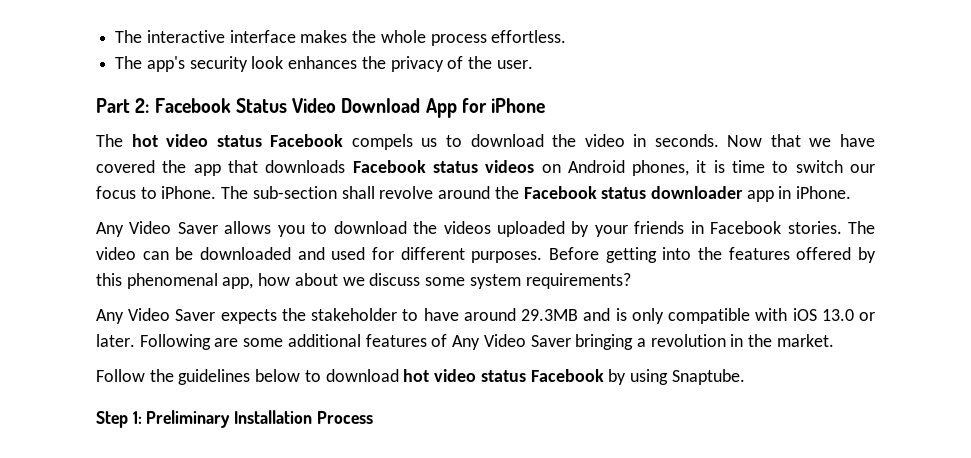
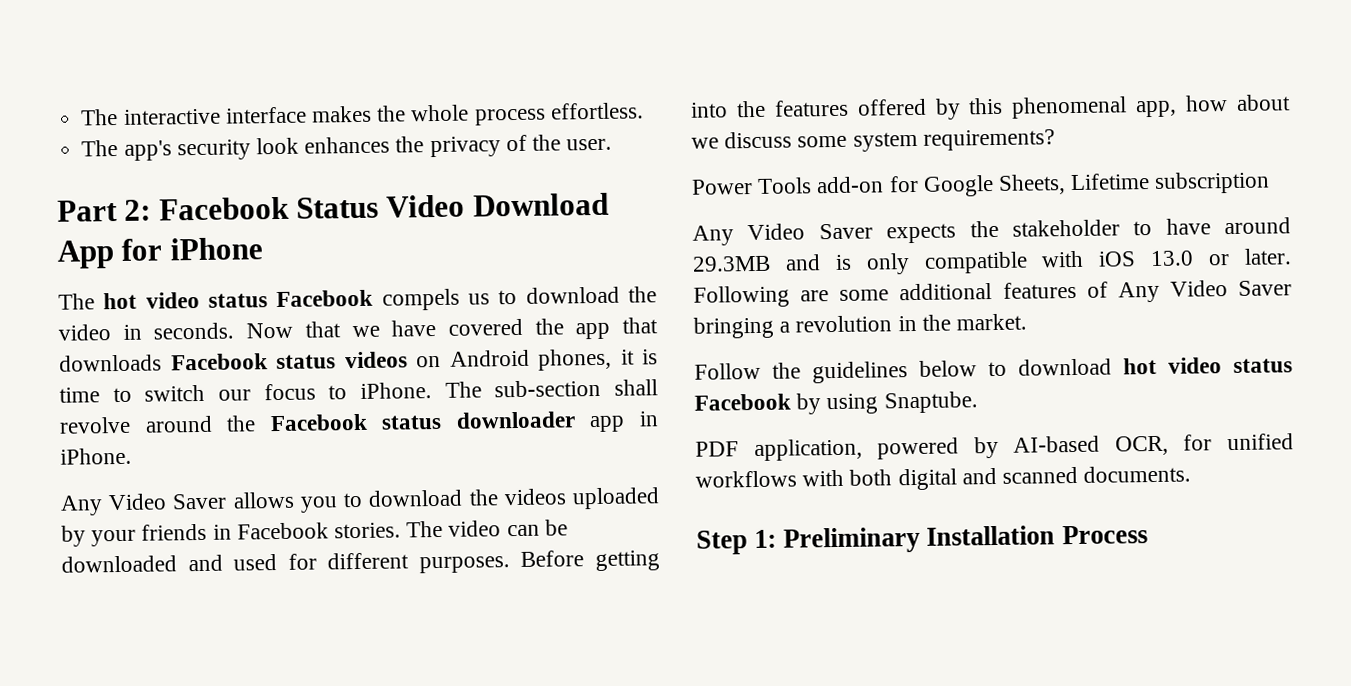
+ Power Tools add-on for Google Sheets, Lifetime subscription
+ PDF application, powered by AI-based OCR, for unified workflows with both digital and scanned documents.

